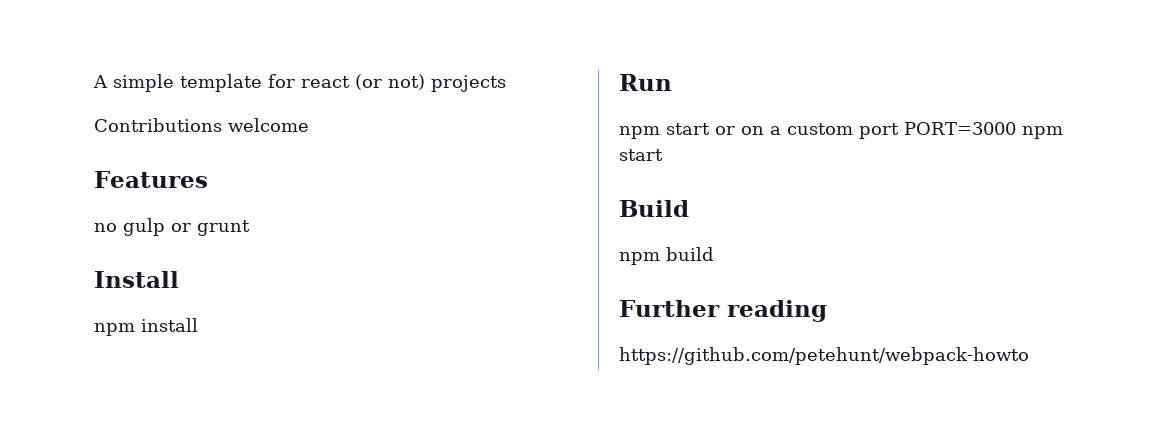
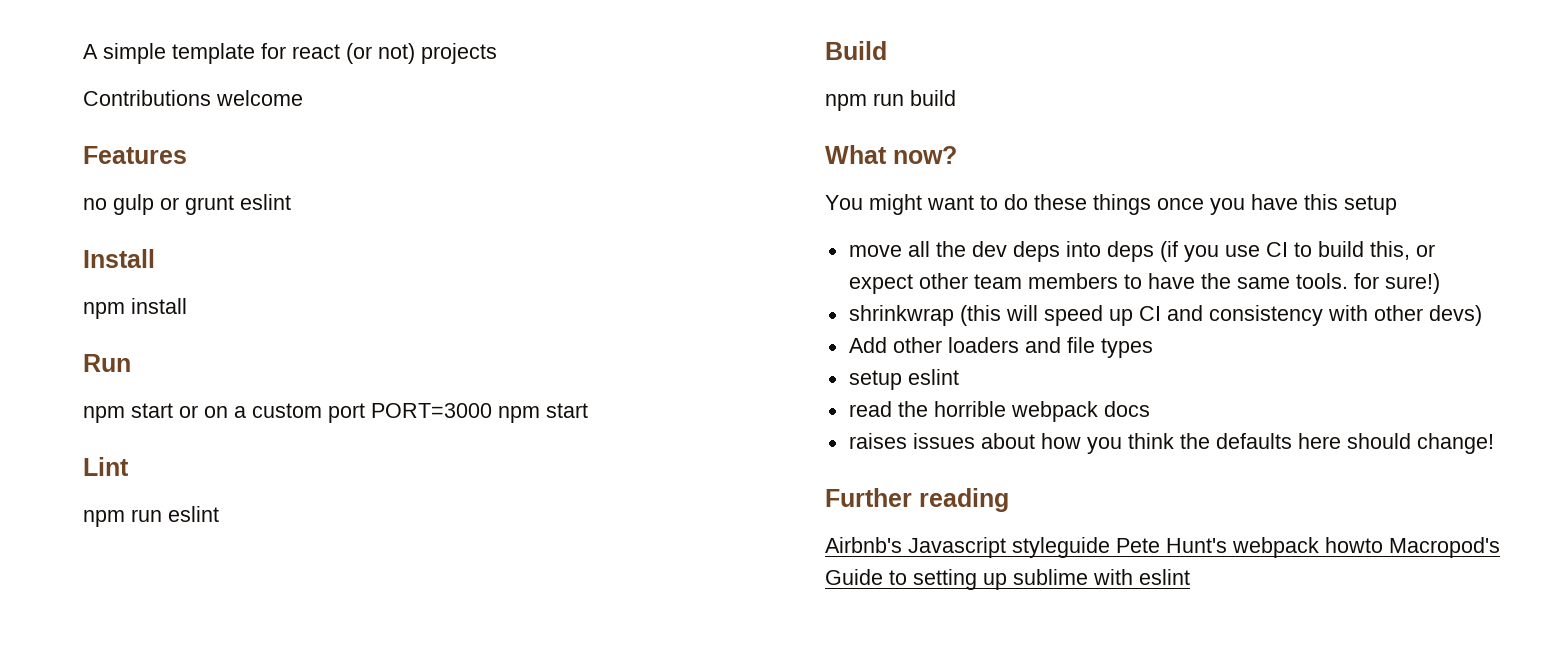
- no gulp or grunt
+ no gulp or grunt eslint
+ Lint
+ npm run eslint
- npm build
+ npm run build
+ What now?
+ You might want to do these things once you have this setup
+ move all the dev deps into deps (if you use CI to build this, or expect other team members to have the same tools. for sure!)
+ shrinkwrap (this will speed up CI and consistency with other devs)
+ Add other loaders and file types
+ setup eslint
+ read the horrible webpack docs
+ raises issues about how you think the defaults here should change!
  Further reading
- https://github.com/petehunt/webpack-howto
+ Airbnb's Javascript styleguide Pete Hunt's webpack howto Macropod's Guide to setting up sublime with eslint

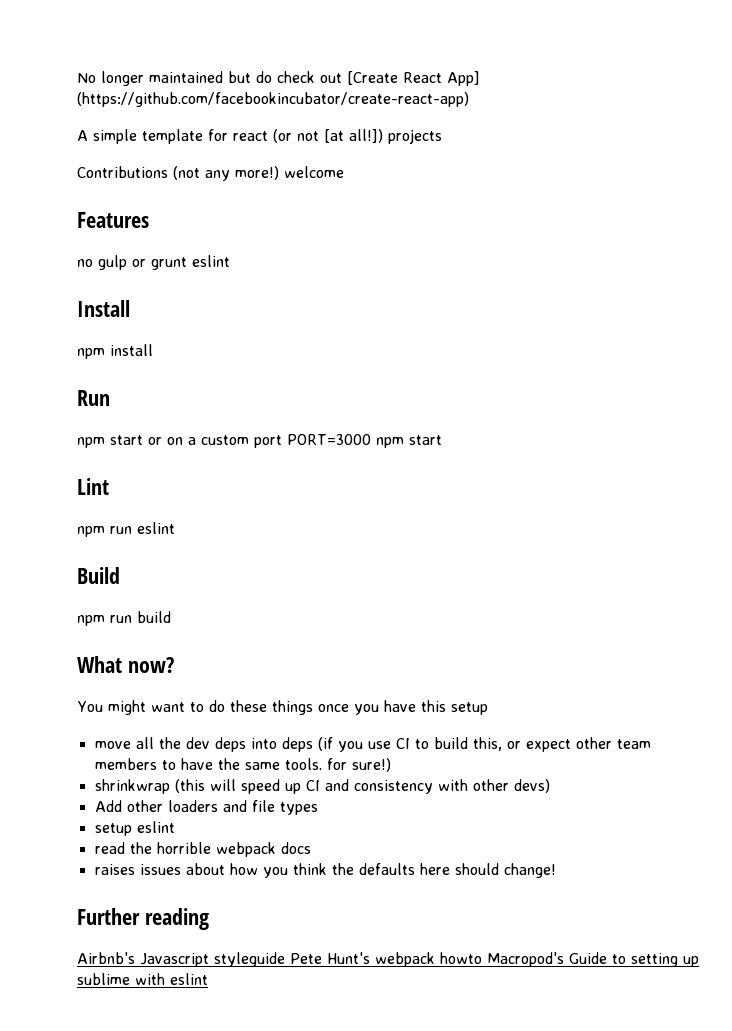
+ No longer maintained but do check out [Create React App] (https://github.com/facebookincubator/create-react-app)
- A simple template for react (or not) projects
+ A simple template for react (or not [at all!]) projects
- Contributions welcome
+ Contributions (not any more!) welcome

